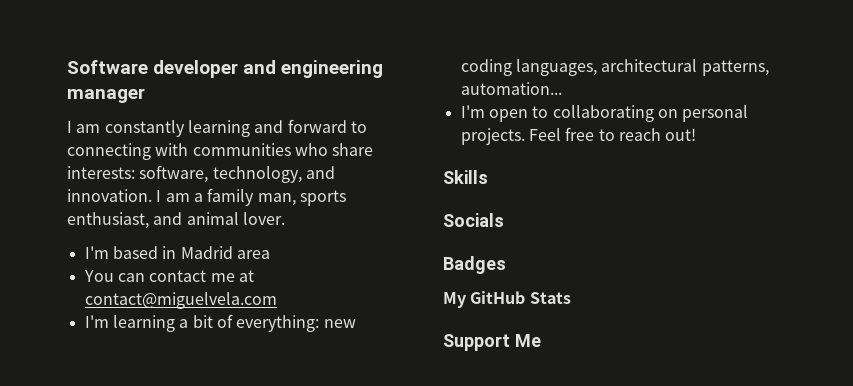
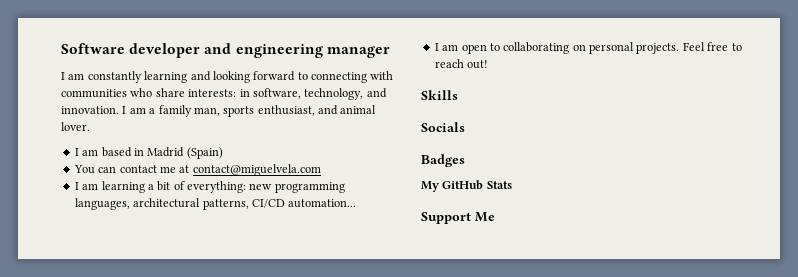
- I am constantly learning and forward to connecting with communities who share interests: software, technology, and innovation.
+ I am constantly learning and looking forward to connecting with communities who share interests: in software, technology, and innovation.
- I'm based in Madrid area
+ I am based in Madrid (Spain)
- I'm learning a bit of everything: new coding languages, architectural patterns, automation...
+ I am learning a bit of everything: new programming languages, architectural patterns, CI/CD automation...
- I'm open to collaborating on personal projects.
+ I am open to collaborating on personal projects.

